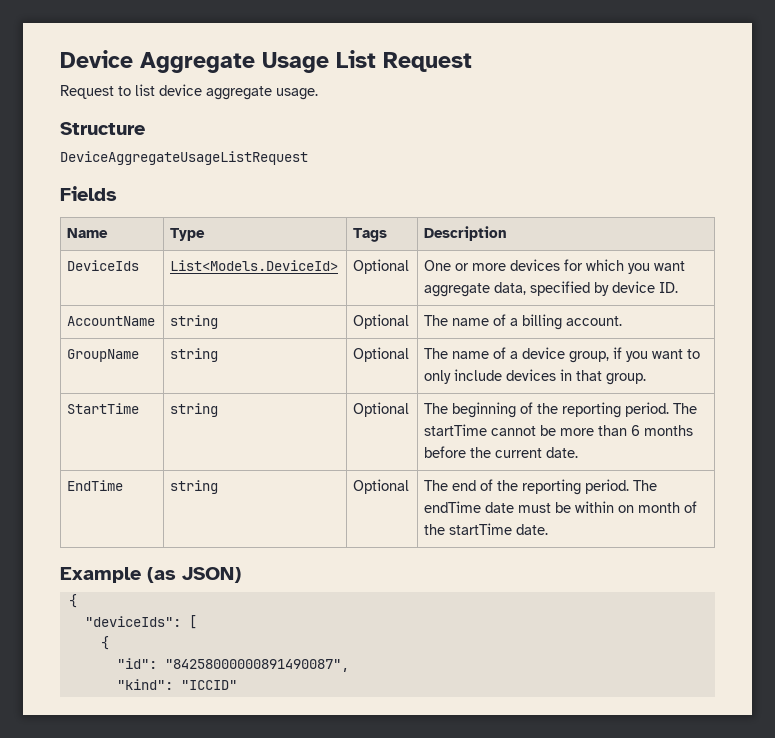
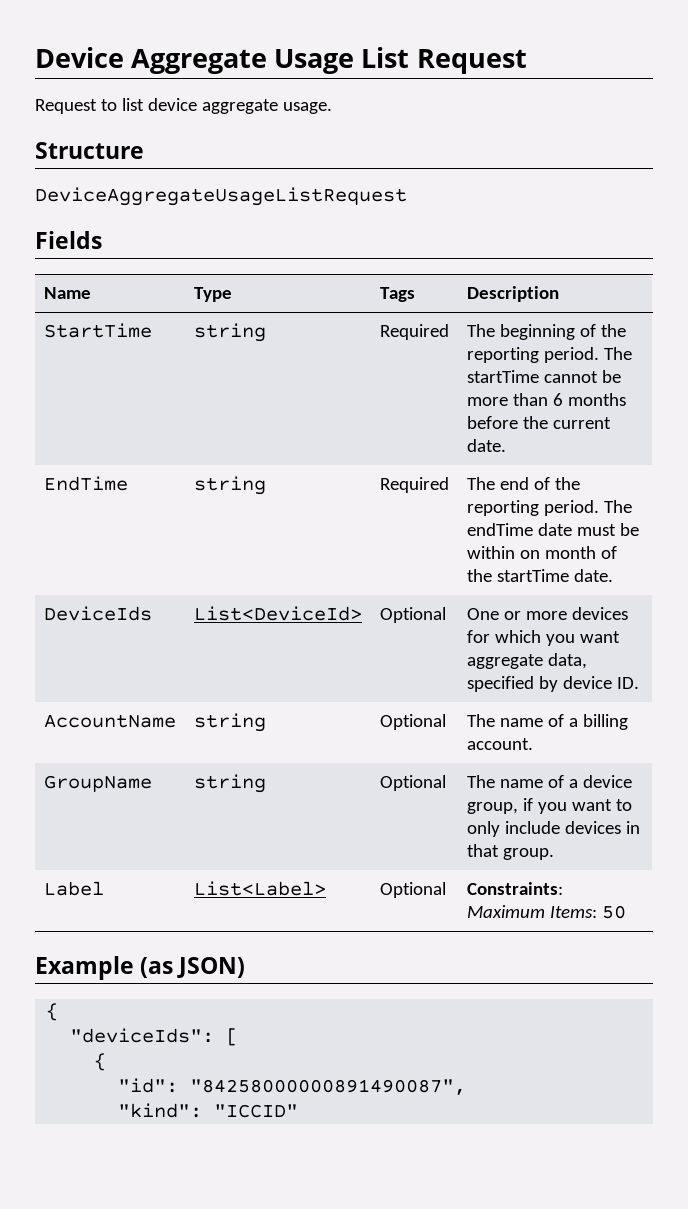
+ StartTime | string | Required | The beginning of the reporting period. The startTime cannot be more than 6 months before the current date.
+ EndTime | string | Required | The end of the reporting period. The endTime date must be within on month of the startTime date.
- DeviceIds | List<Models.DeviceId> | Optional | One or more devices for which you want aggregate data, specified by device ID.
+ DeviceIds | List<DeviceId> | Optional | One or more devices for which you want aggregate data, specified by device ID.
- StartTime | string | Optional | The beginning of the reporting period. The startTime cannot be more than 6 months before the current date.
- EndTime | string | Optional | The end of the reporting period. The endTime date must be within on month of the startTime date.
+ Label | List<Label> | Optional | Constraints: Maximum Items: 50

